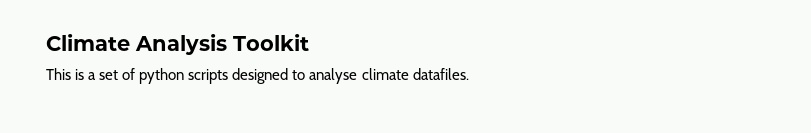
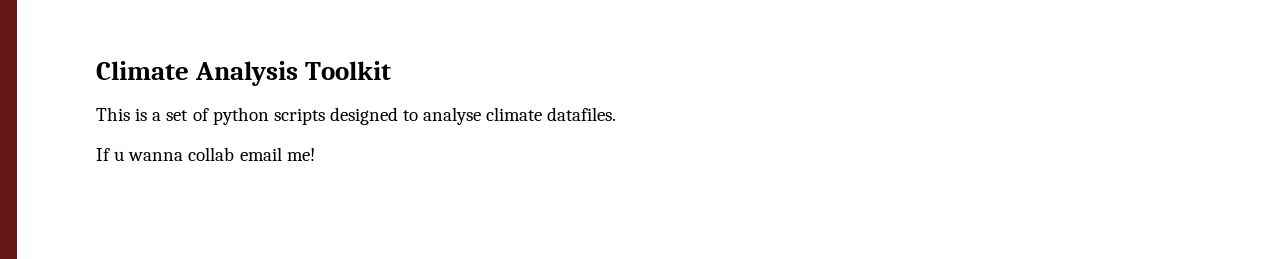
+ If u wanna collab email me!

